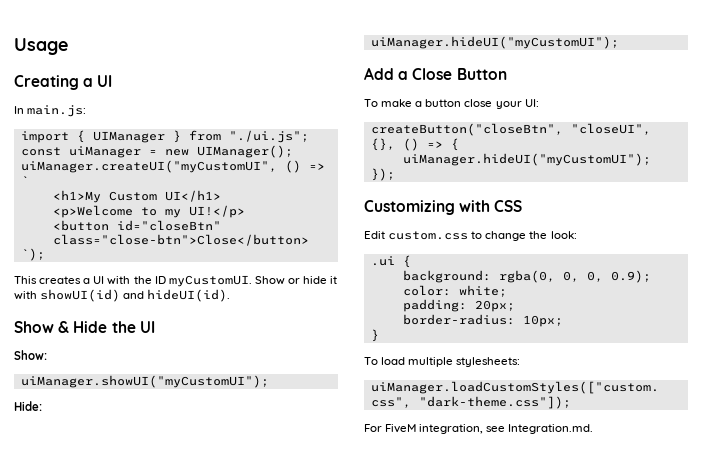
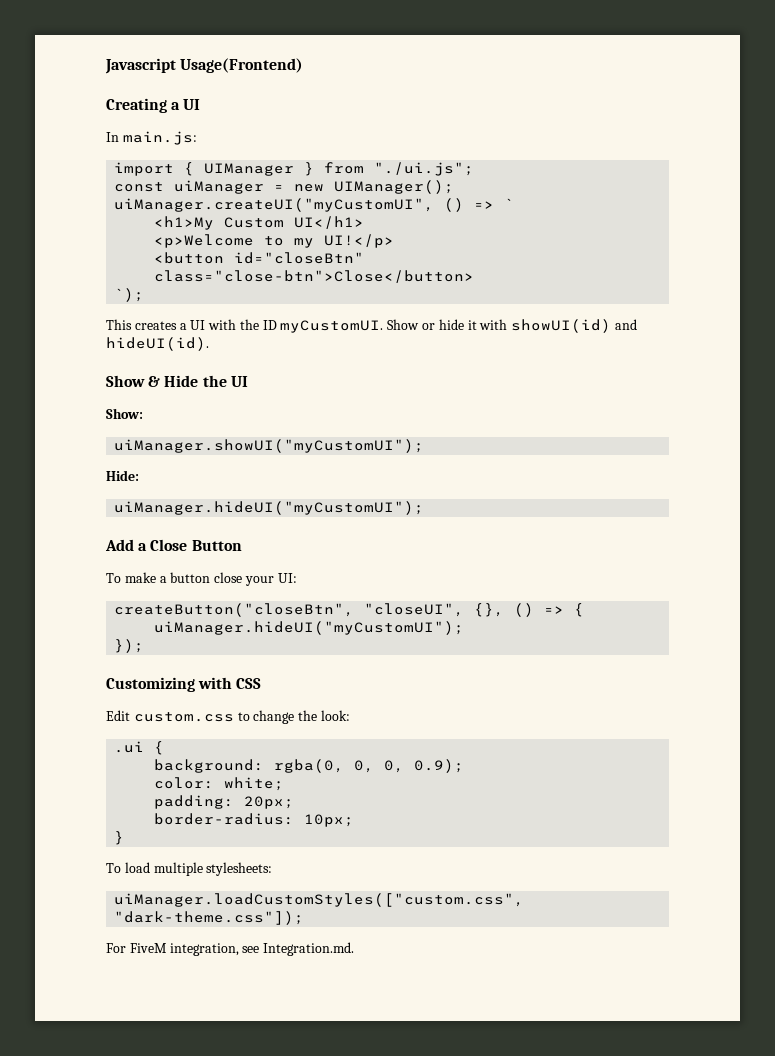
- Usage
+ Javascript Usage(Frontend)

